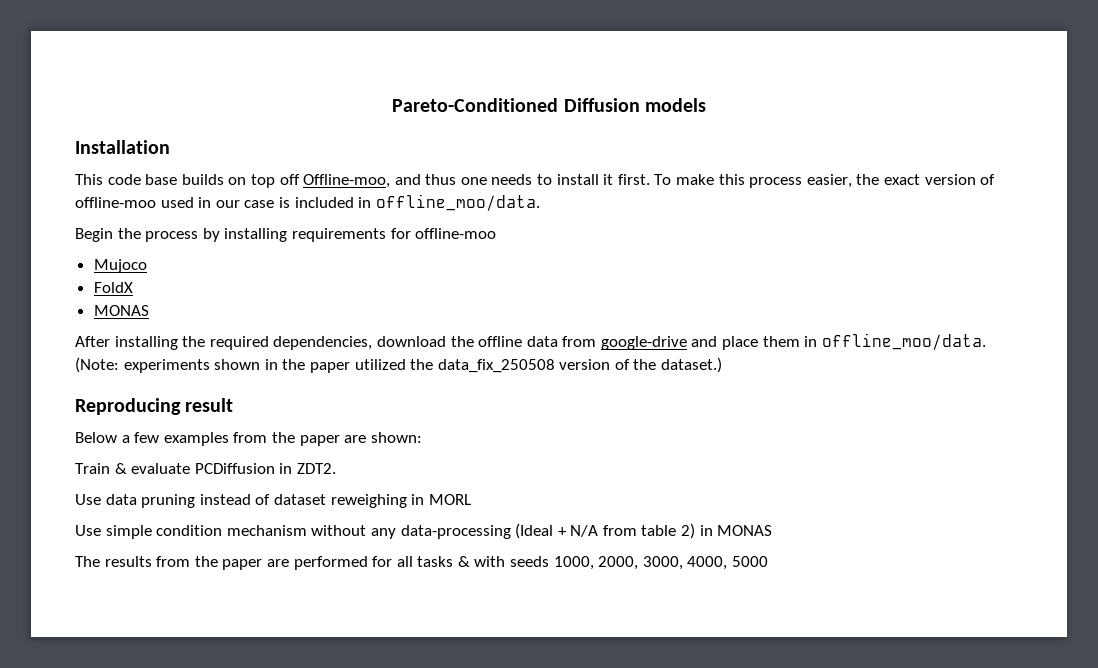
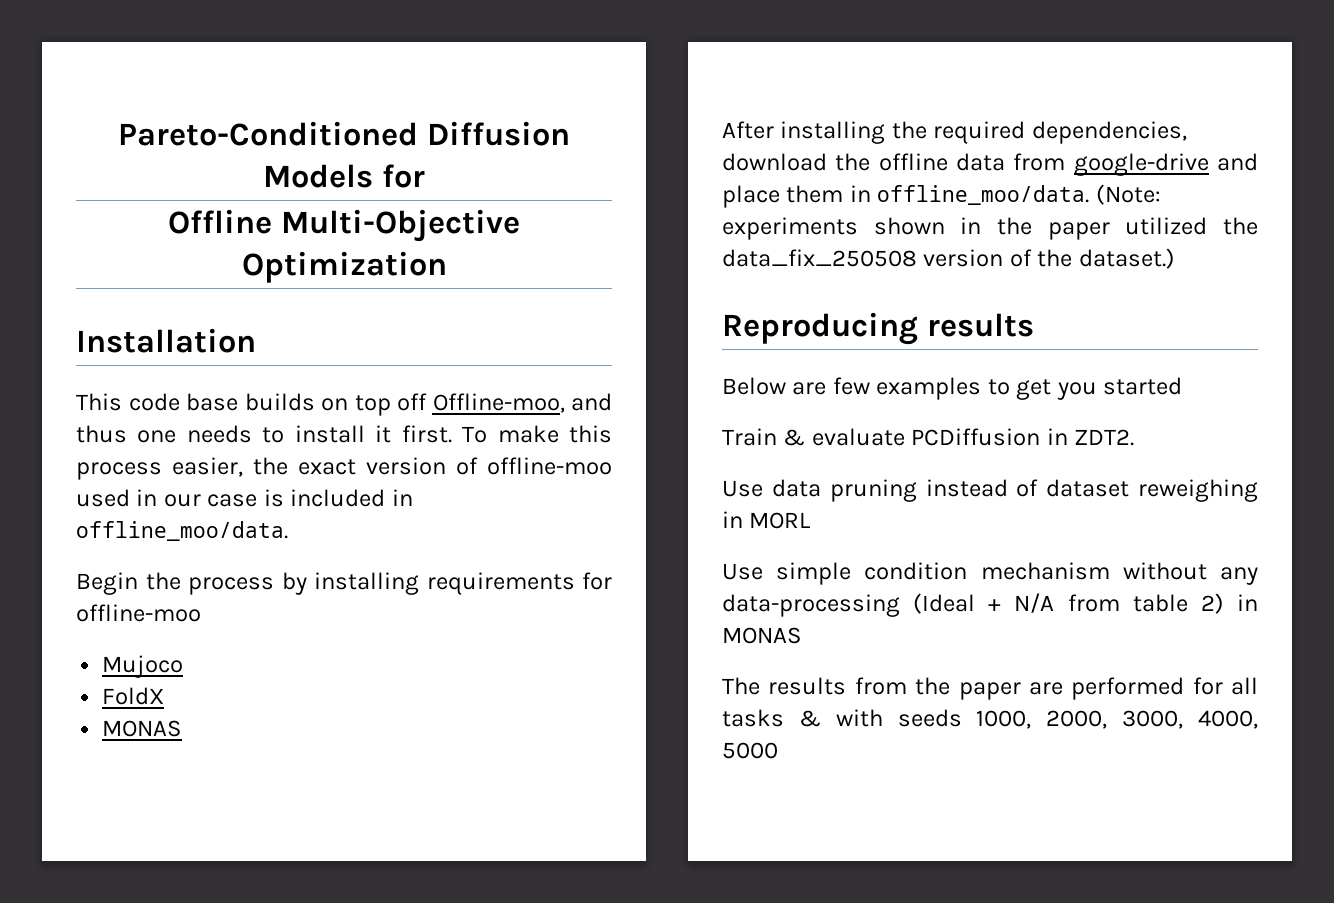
- Pareto-Conditioned Diffusion models
+ Pareto-Conditioned Diffusion Models for
+ Offline Multi-Objective Optimization
- Reproducing result
+ Reproducing results
- Below a few examples from the paper are shown:
+ Below are few examples to get you started

